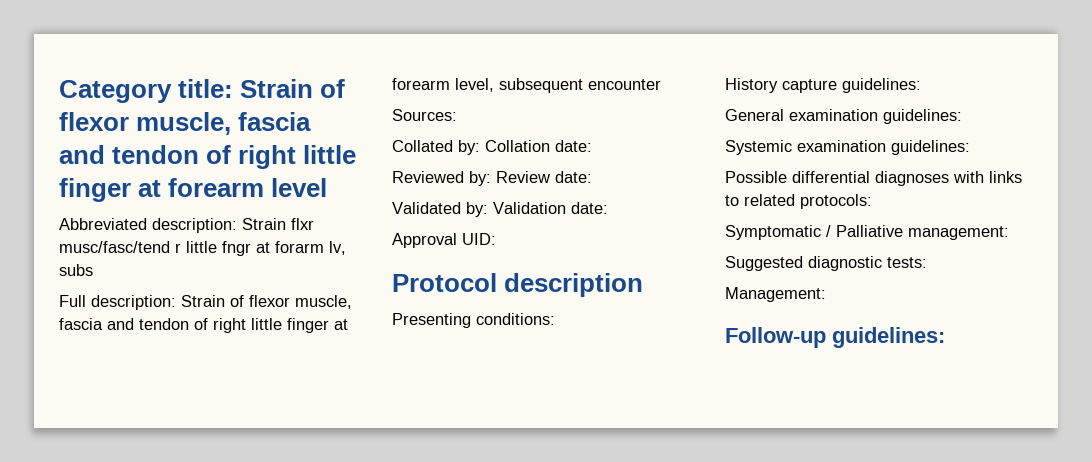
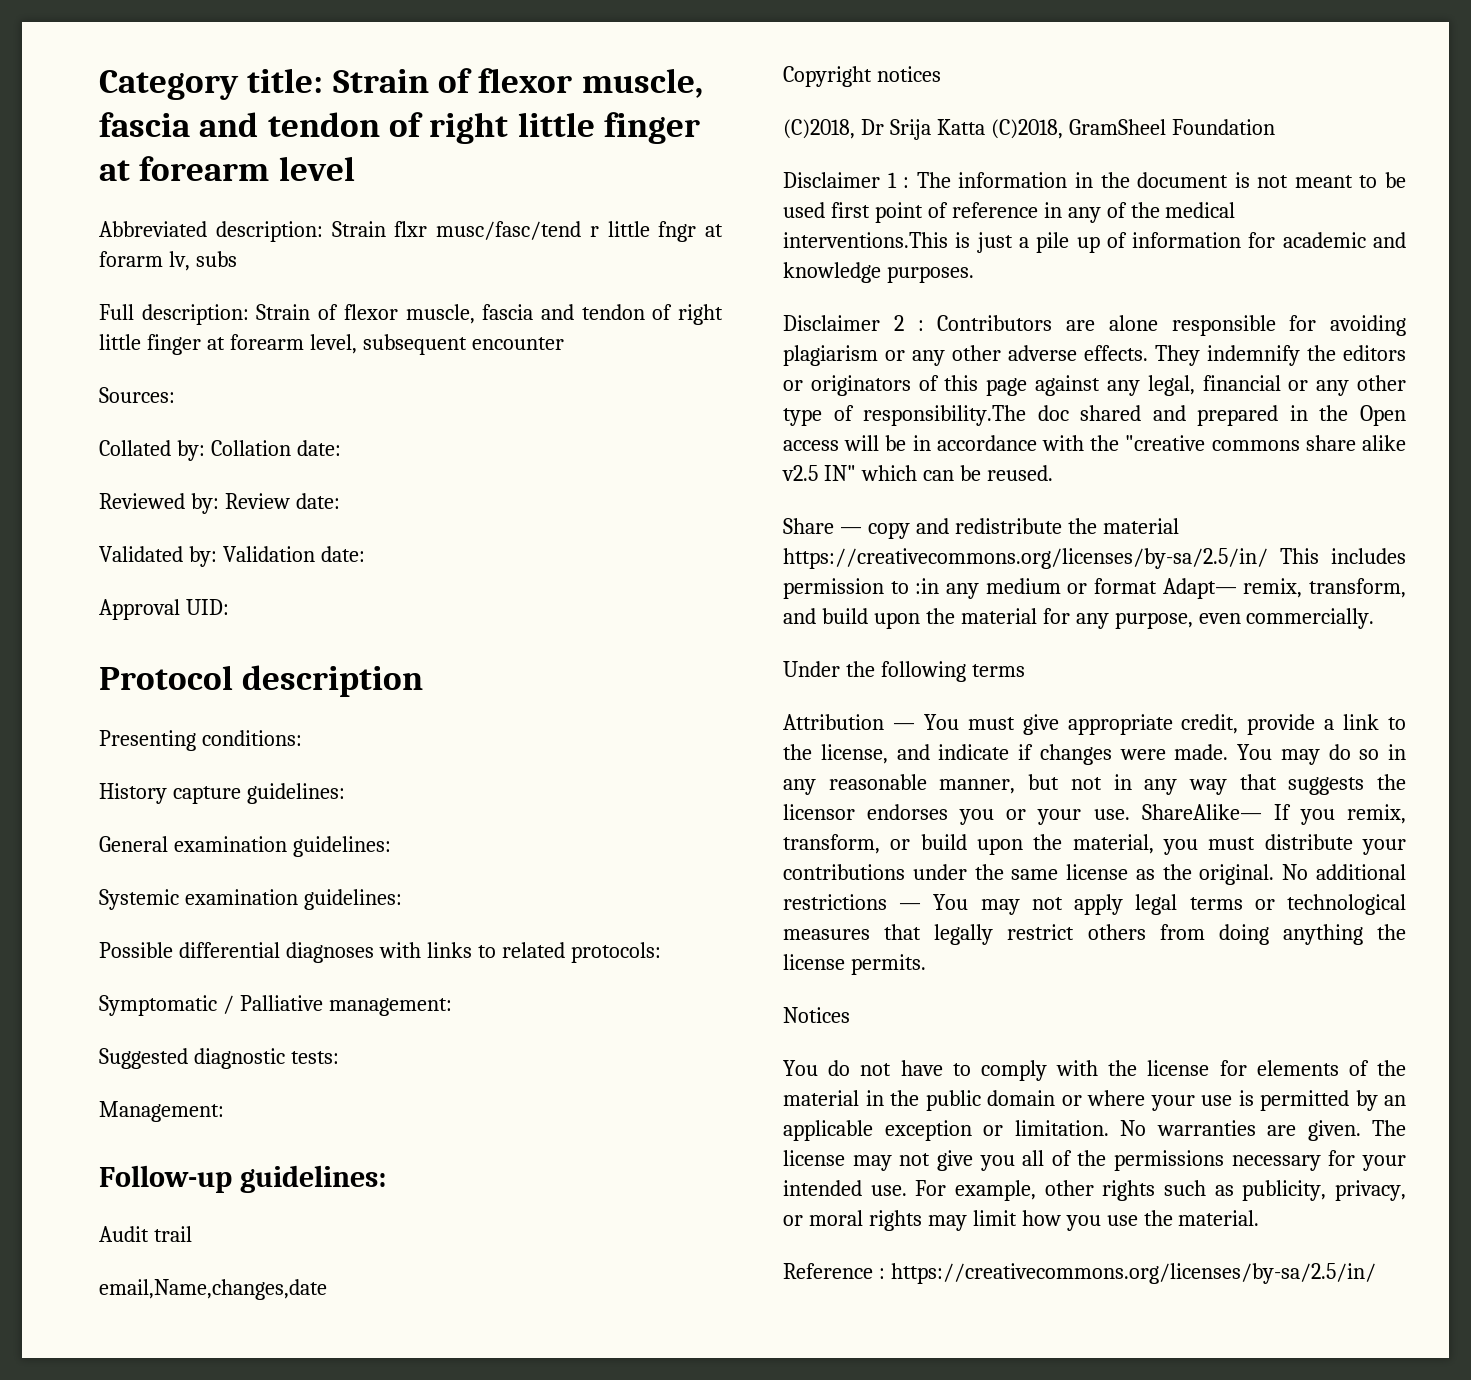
+ Audit trail
+ email,Name,changes,date
+ Copyright notices
+ (C)2018, Dr Srija Katta (C)2018, GramSheel Foundation
+ Disclaimer 1 : The information in the document is not meant to be used first point of reference in any of the medical interventions.This is just a pile up of information for academic and knowledge purposes.
+ Disclaimer 2 : Contributors are alone responsible for avoiding plagiarism or any other adverse effects. They indemnify the editors or originators of this page against any legal, financial or any other type of responsibility.The doc shared and prepared in the Open access will be in accordance with the "creative commons share alike v2.5 IN" which can be reused.
+ Share — copy and redistribute the material https://creativecommons.org/licenses/by-sa/2.5/in/ This includes permission to :in any medium or format Adapt— remix, transform, and build upon the material for any purpose, even commercially.
+ Under the following terms
+ Attribution — You must give appropriate credit, provide a link to the license, and indicate if changes were made. You may do so in any reasonable manner, but not in any way that suggests the licensor endorses you or your use. ShareAlike— If you remix, transform, or build upon the material, you must distribute your contributions under the same license as the original. No additional restrictions — You may not apply legal terms or technological measures that legally restrict others from doing anything the license permits.
+ Notices
+ You do not have to comply with the license for elements of the material in the public domain or where your use is permitted by an applicable exception or limitation. No warranties are given. The license may not give you all of the permissions necessary for your intended use. For example, other rights such as publicity, privacy, or moral rights may limit how you use the material.
+ Reference : https://creativecommons.org/licenses/by-sa/2.5/in/

